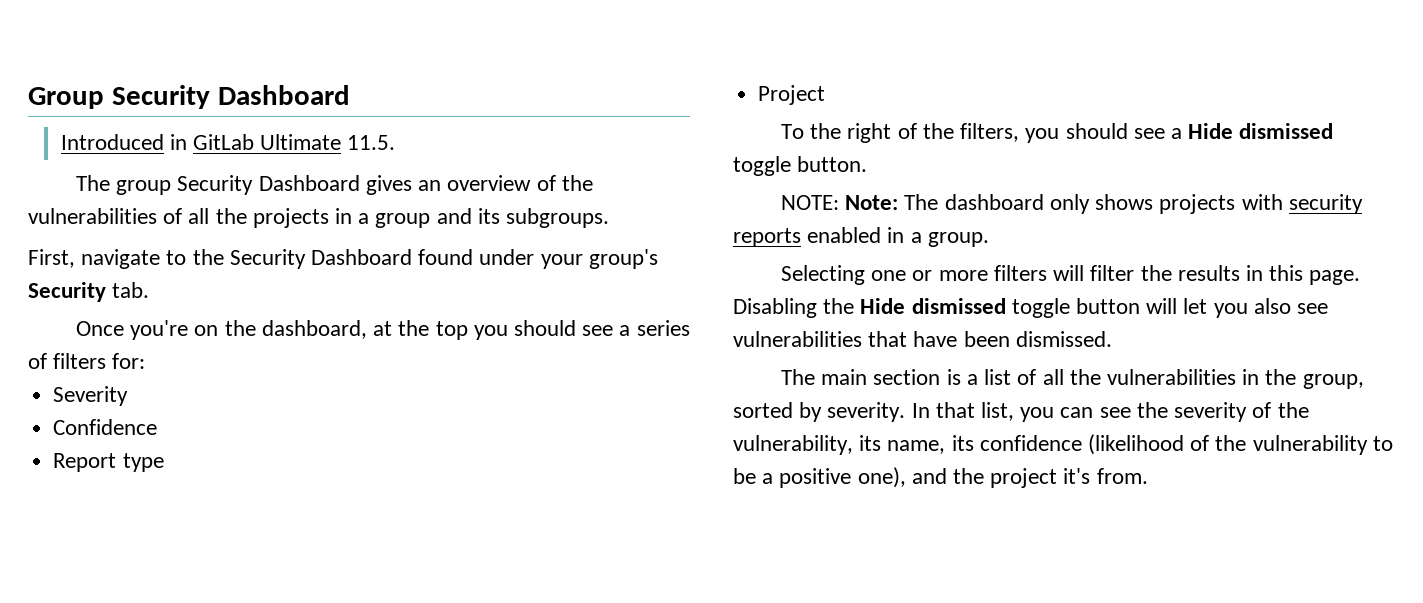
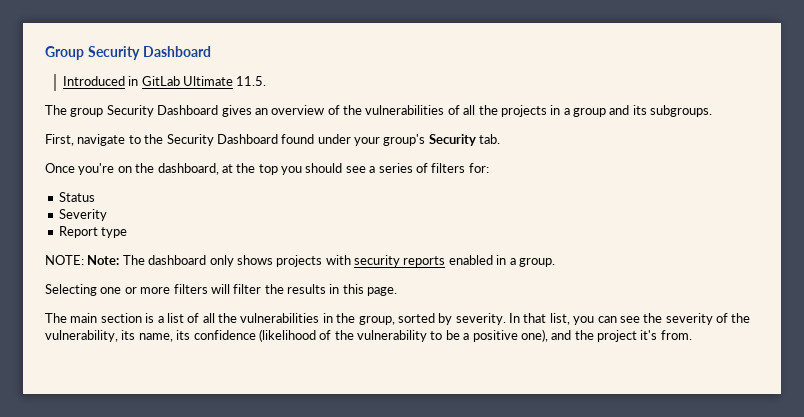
+ Status
- Confidence
- Project
- To the right of the filters, you should see a Hide dismissed toggle button.
- Disabling the Hide dismissed toggle button will let you also see vulnerabilities that have been dismissed.

